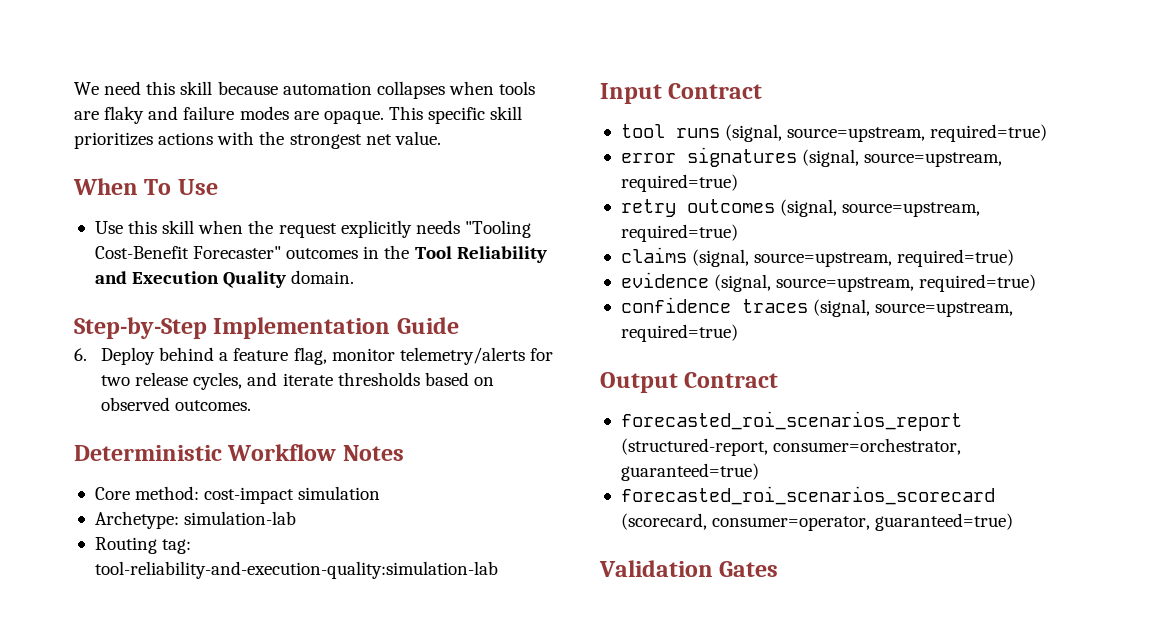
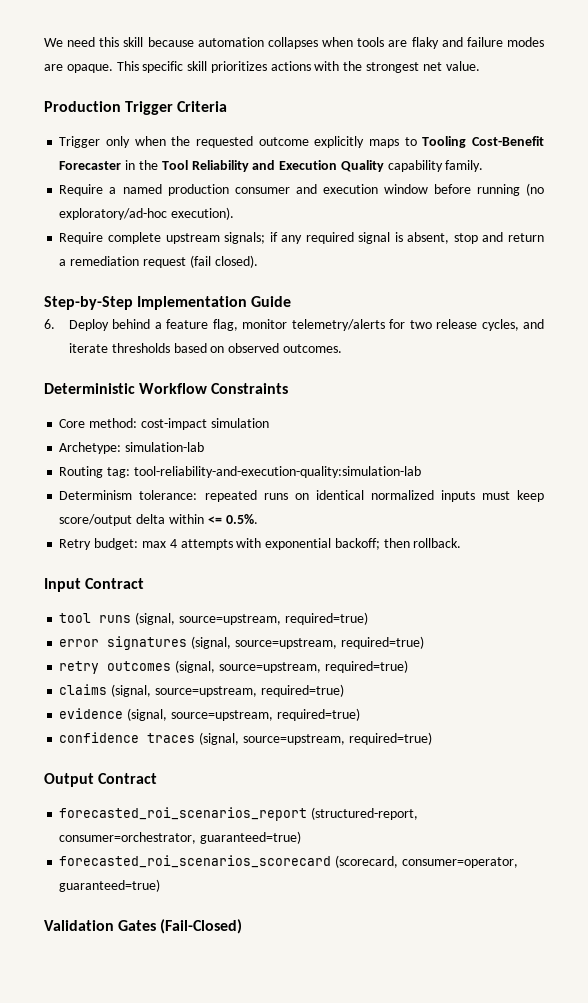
- When To Use
- Use this skill when the request explicitly needs "Tooling Cost-Benefit Forecaster" outcomes in the Tool Reliability and Execution Quality domain.
+ Production Trigger Criteria
+ Trigger only when the requested outcome explicitly maps to Tooling Cost-Benefit Forecaster in the Tool Reliability and Execution Quality capability family.
+ Require a named production consumer and execution window before running (no exploratory/ad-hoc execution).
+ Require complete upstream signals; if any required signal is absent, stop and return a remediation request (fail closed).
- Deterministic Workflow Notes
+ Deterministic Workflow Constraints
+ Determinism tolerance: repeated runs on identical normalized inputs must keep score/output delta within <= 0.5%.
+ Retry budget: max 4 attempts with exponential backoff; then rollback.
- Validation Gates
+ Validation Gates (Fail-Closed)

